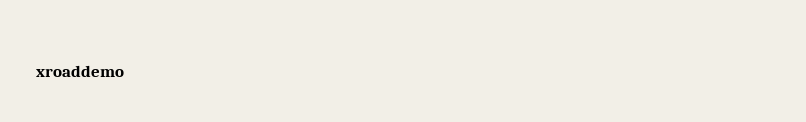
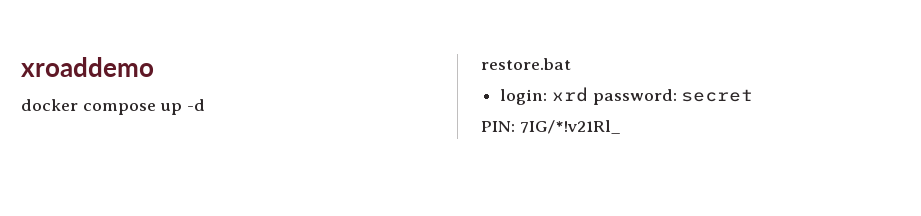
+ docker compose up -d
+ restore.bat
+ login: xrd password: secret
+ PIN: 7IG/*!v21Rl_

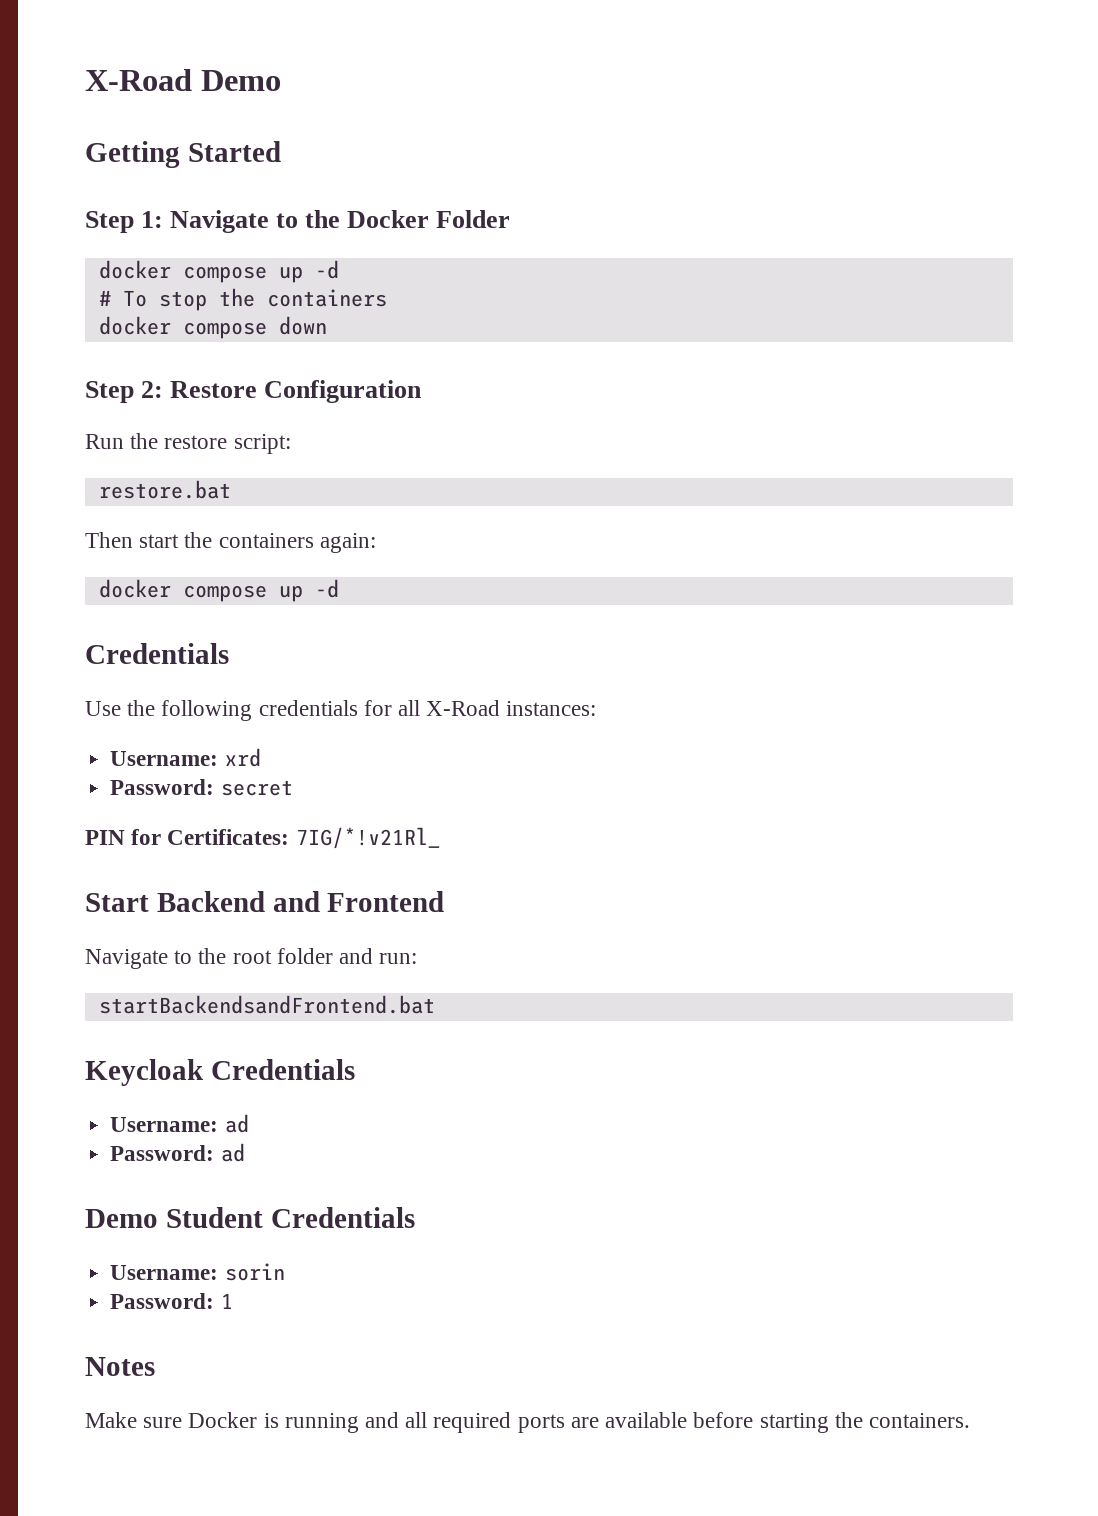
- xroaddemo
+ X-Road Demo
+ Getting Started
+ Step 1: Navigate to the Docker Folder
  docker compose up -d
+ # To stop the containers
+ docker compose down
+ Step 2: Restore Configuration
+ Run the restore script:
  restore.bat
- login: xrd password: secret
+ Then start the containers again:
+ docker compose up -d
+ Credentials
+ Use the following credentials for all X-Road instances:
+ Username: xrd
+ Password: secret
- PIN: 7IG/*!v21Rl_
+ PIN for Certificates: 7IG/*!v21Rl_
+ Start Backend and Frontend
+ Navigate to the root folder and run:
+ startBackendsandFrontend.bat
+ Keycloak Credentials
+ Username: ad
+ Password: ad
+ Demo Student Credentials
+ Username: sorin
+ Password: 1
+ Notes
+ Make sure Docker is running and all required ports are available before starting the containers.

